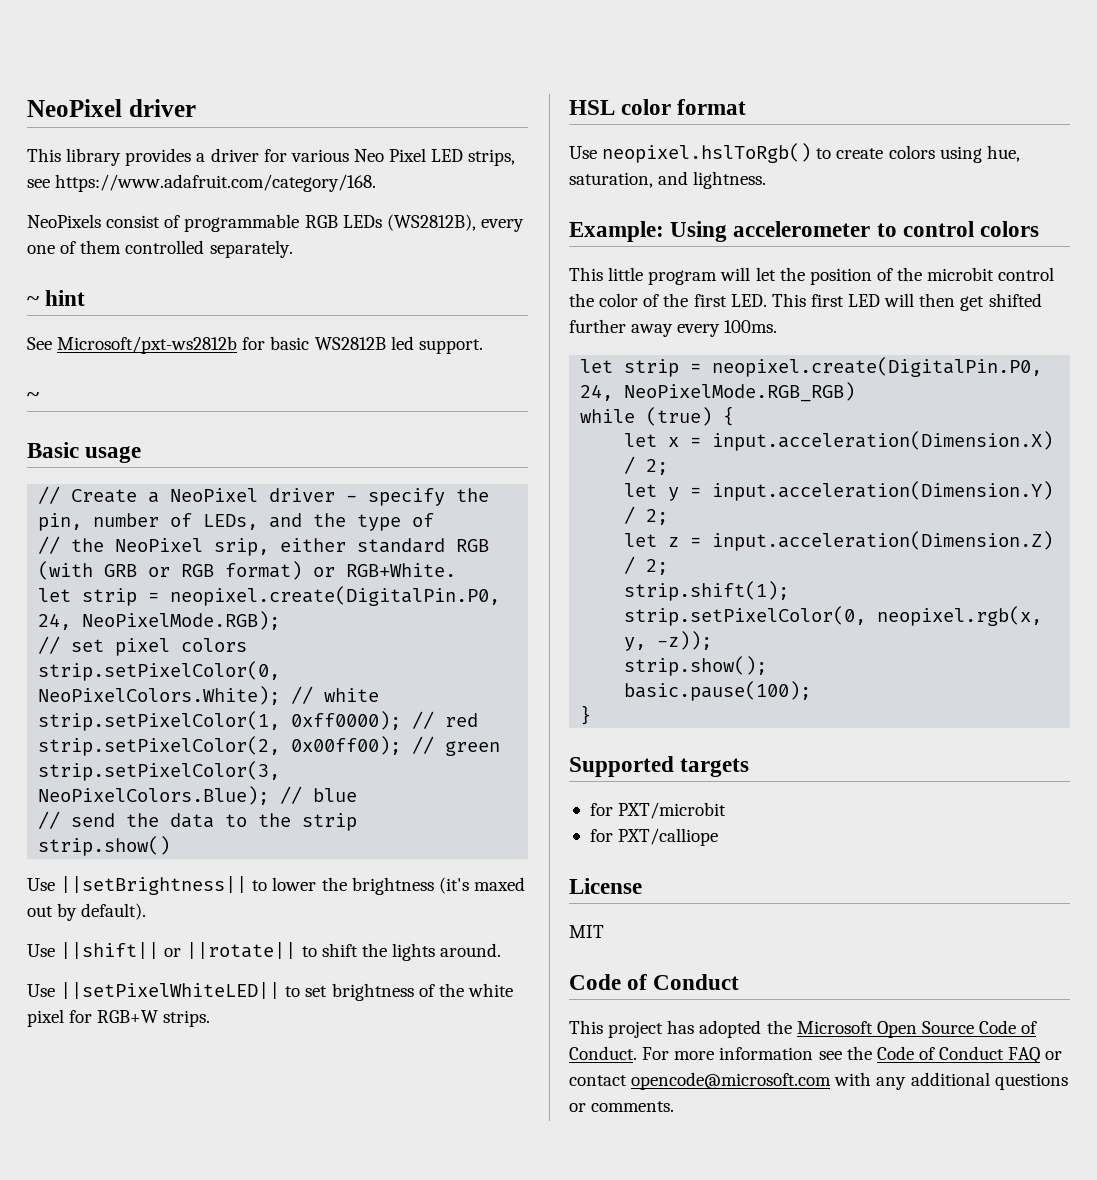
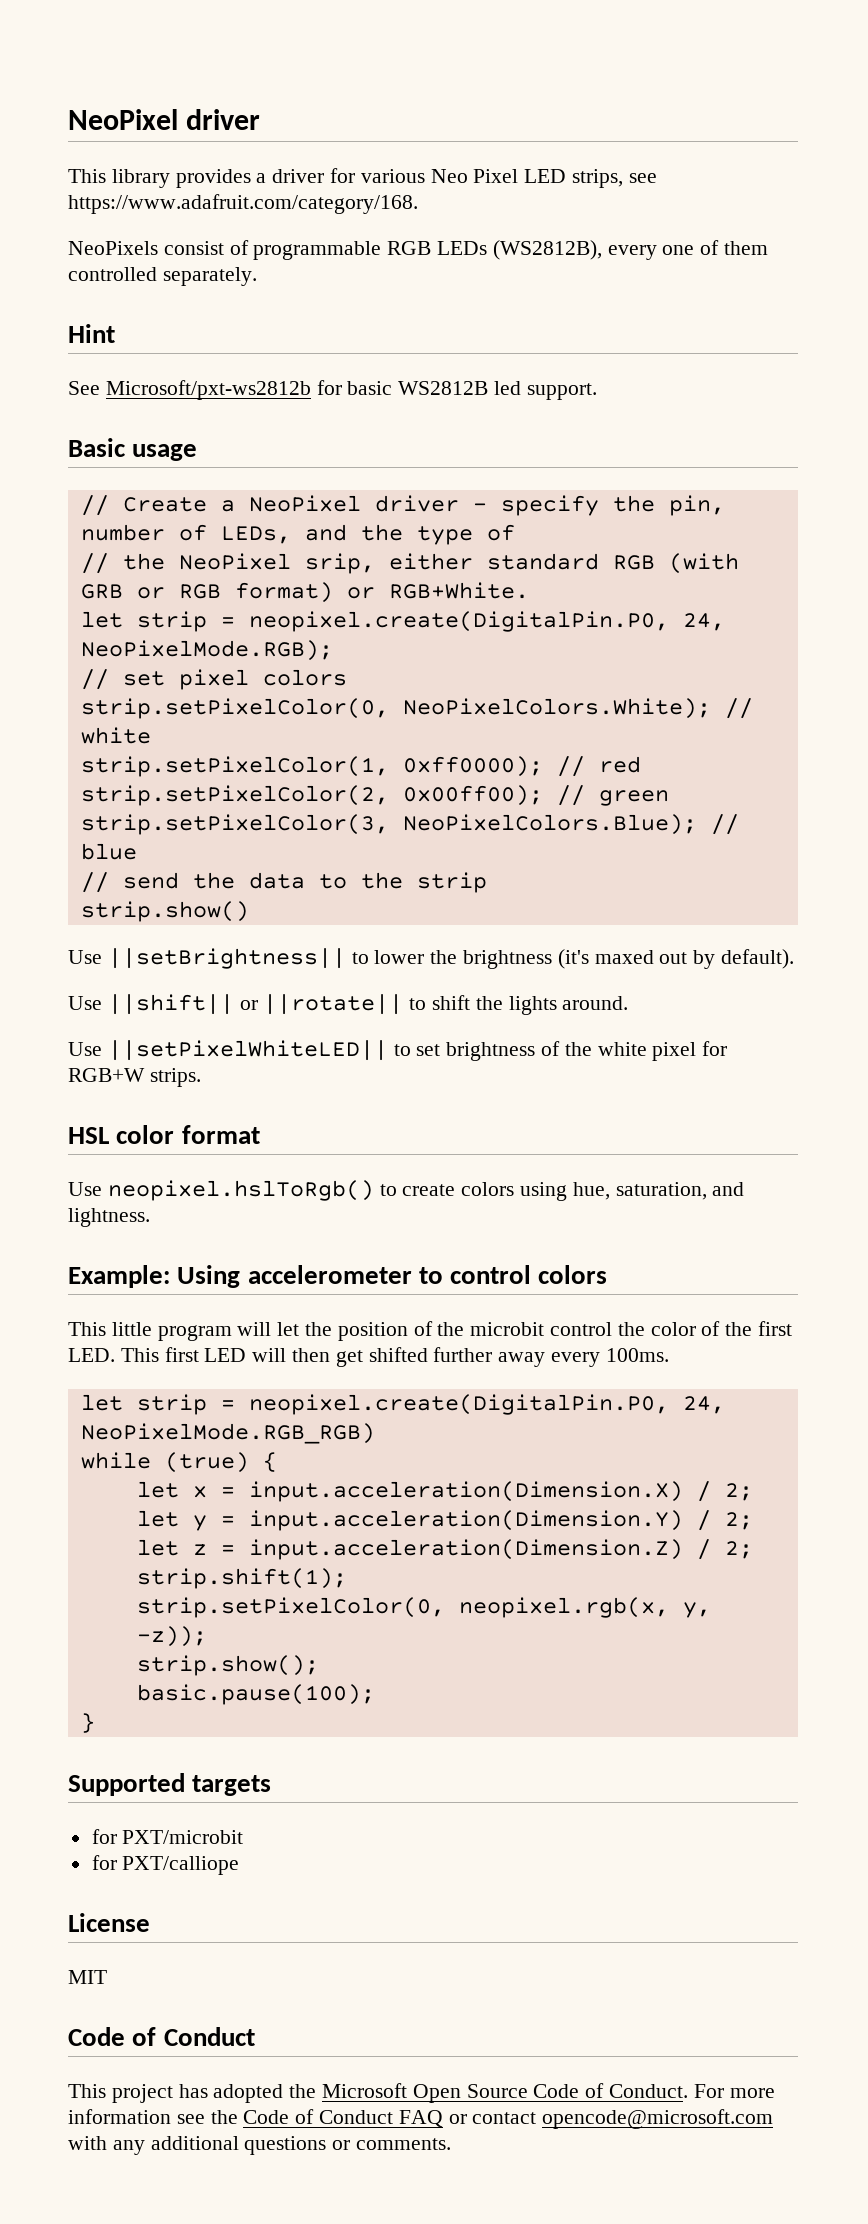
- ~ hint
+ Hint
  See Microsoft/pxt-ws2812b for basic WS2812B led support.
- ~

